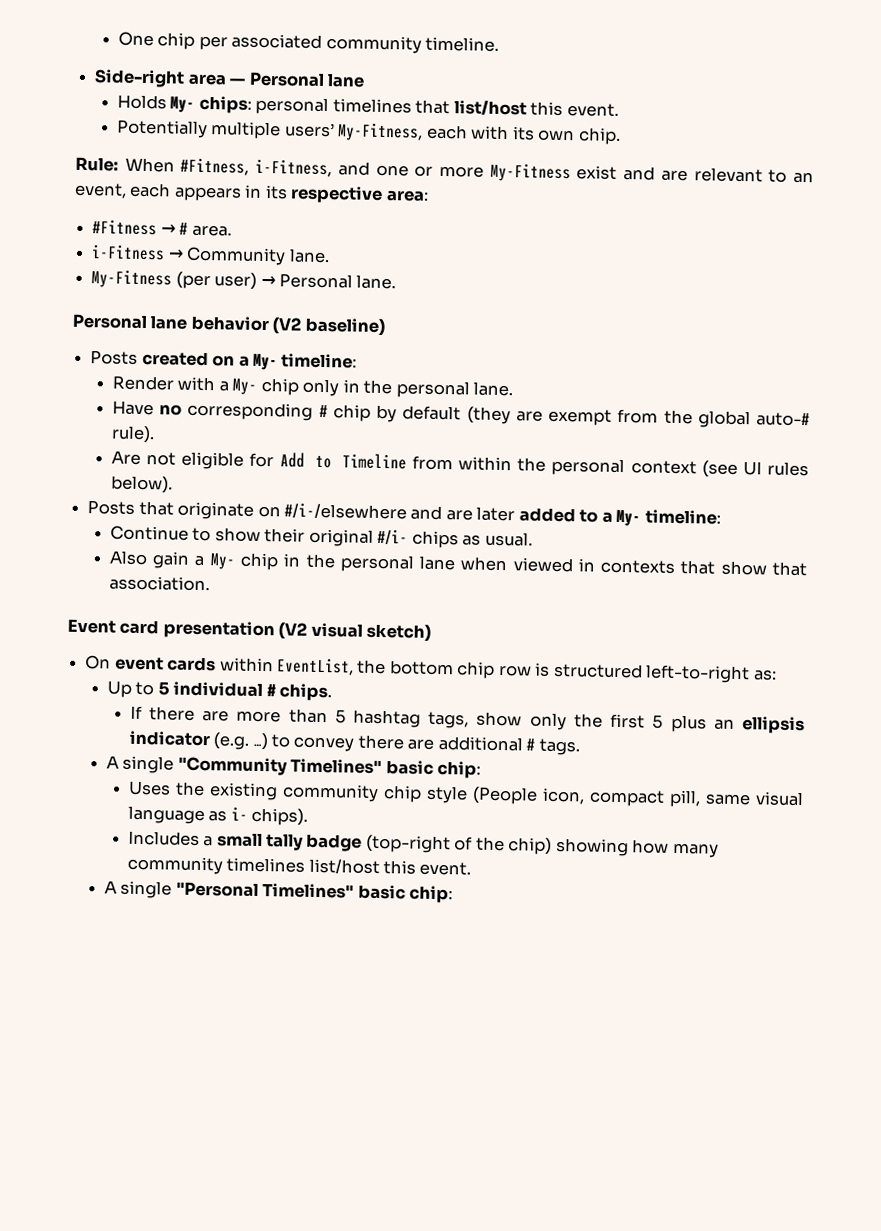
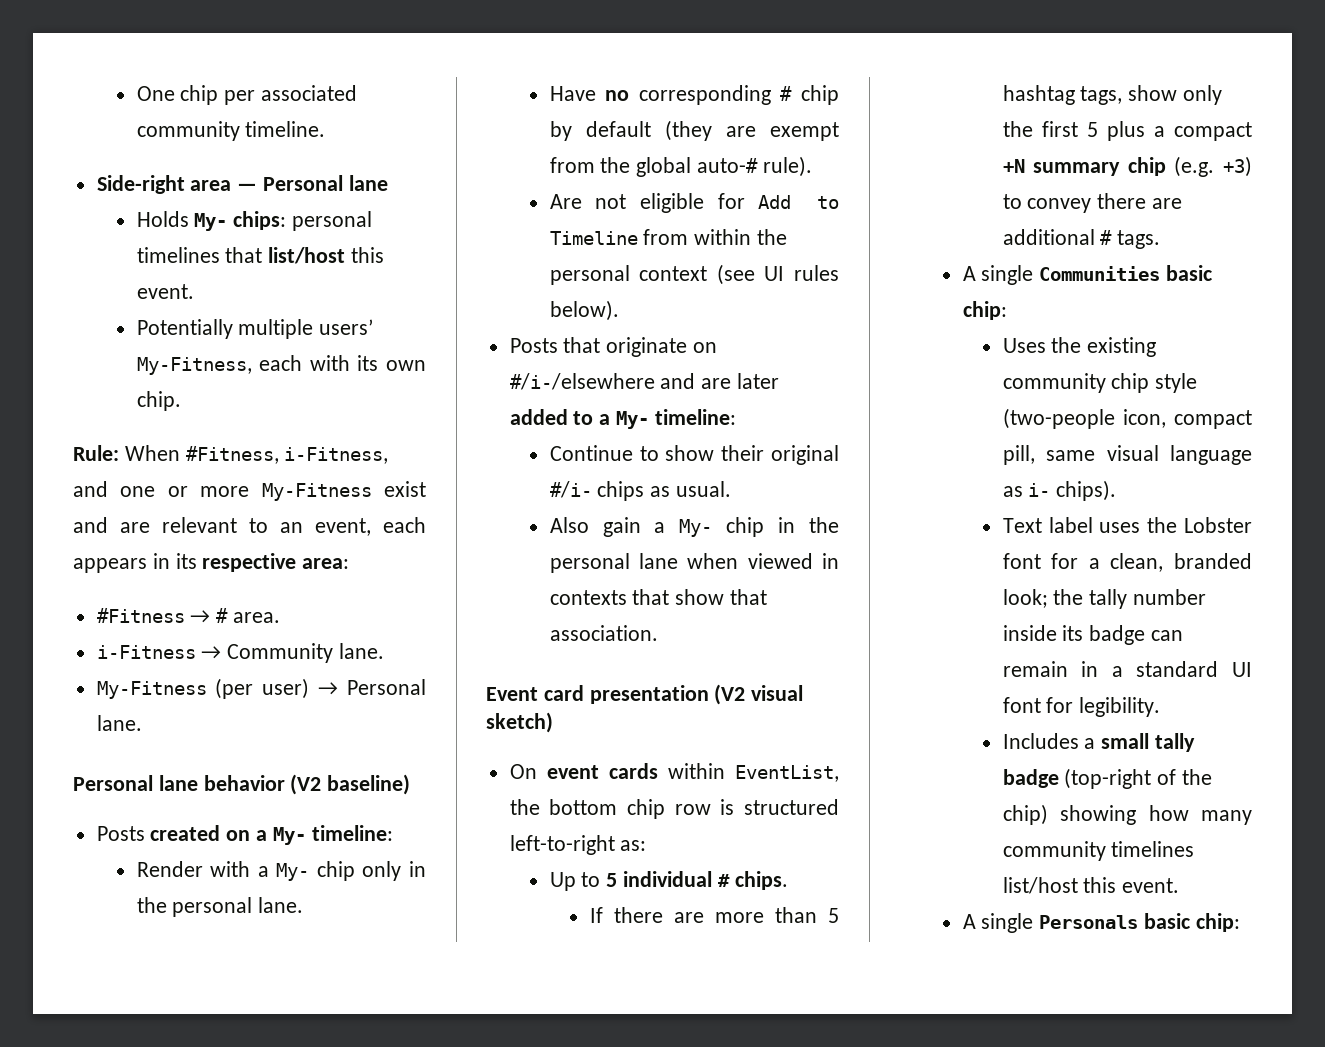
- If there are more than 5 hashtag tags, show only the first 5 plus an ellipsis indicator (e.g. …) to convey there are additional # tags.
+ If there are more than 5 hashtag tags, show only the first 5 plus a compact +N summary chip (e.g. +3) to convey there are additional # tags.
- A single "Community Timelines" basic chip:
+ A single Communities basic chip:
- Uses the existing community chip style (People icon, compact pill, same visual language as i- chips).
+ Uses the existing community chip style (two-people icon, compact pill, same visual language as i- chips).
+ Text label uses the Lobster font for a clean, branded look; the tally number inside its badge can remain in a standard UI font for legibility.
- A single "Personal Timelines" basic chip:
+ A single Personals basic chip:

